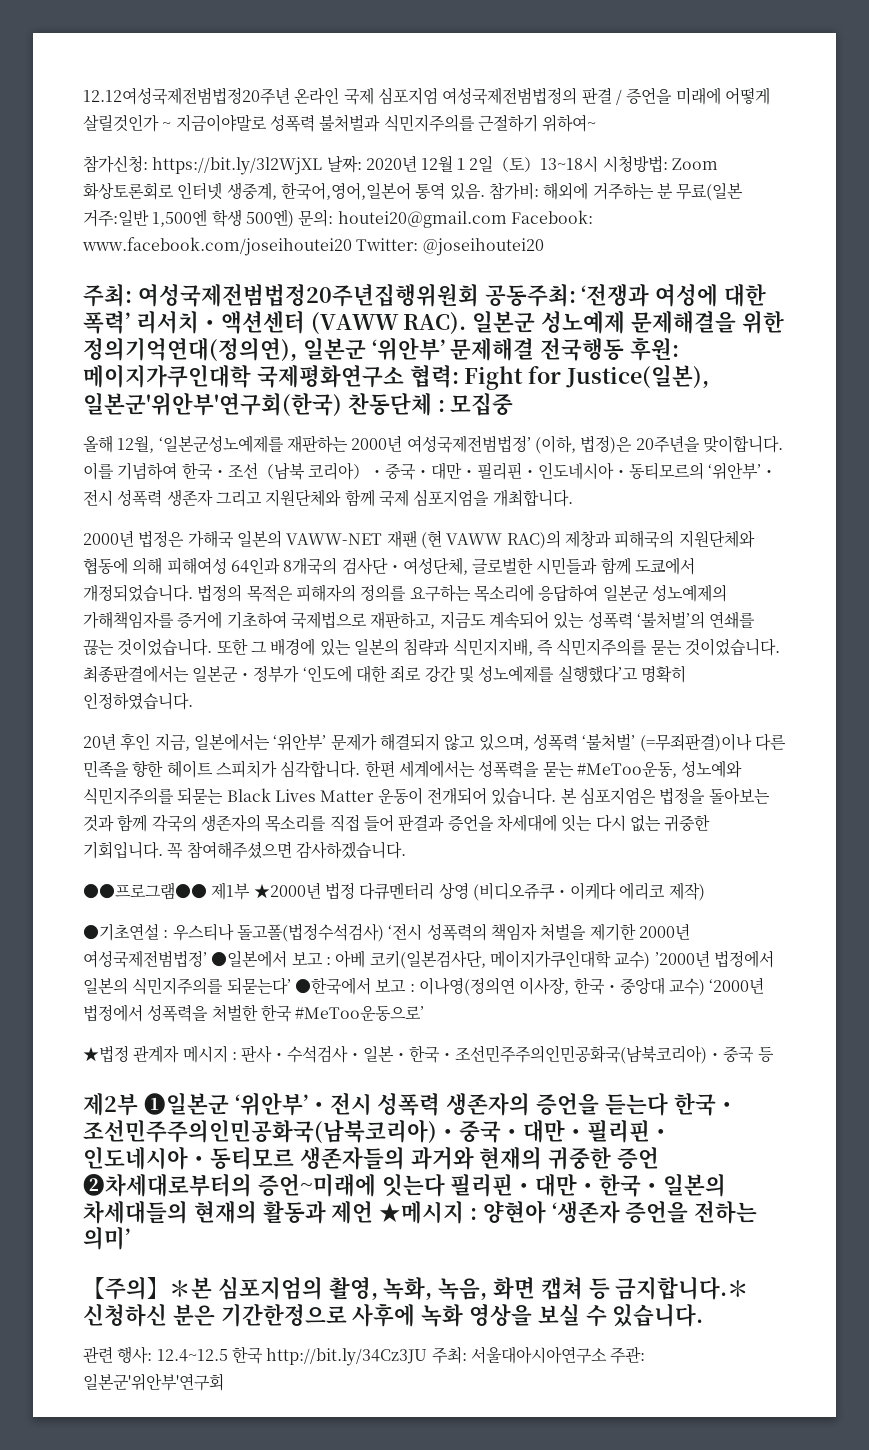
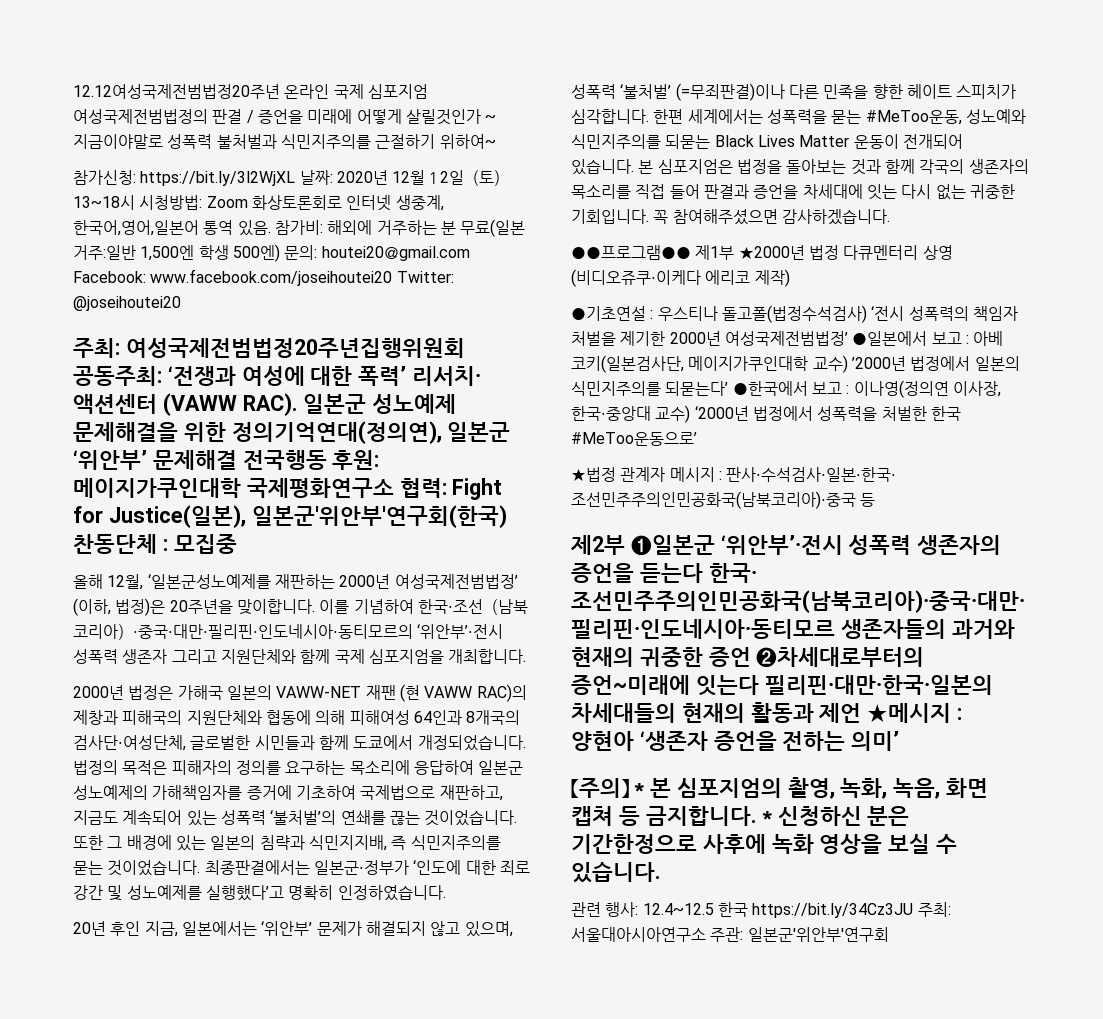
- 관련 행사: 12.4~12.5 한국 http://bit.ly/34Cz3JU 주최: 서울대아시아연구소 주관: 일본군'위안부'연구회
+ 관련 행사: 12.4~12.5 한국 https://bit.ly/34Cz3JU 주최: 서울대아시아연구소 주관: 일본군'위안부'연구회

